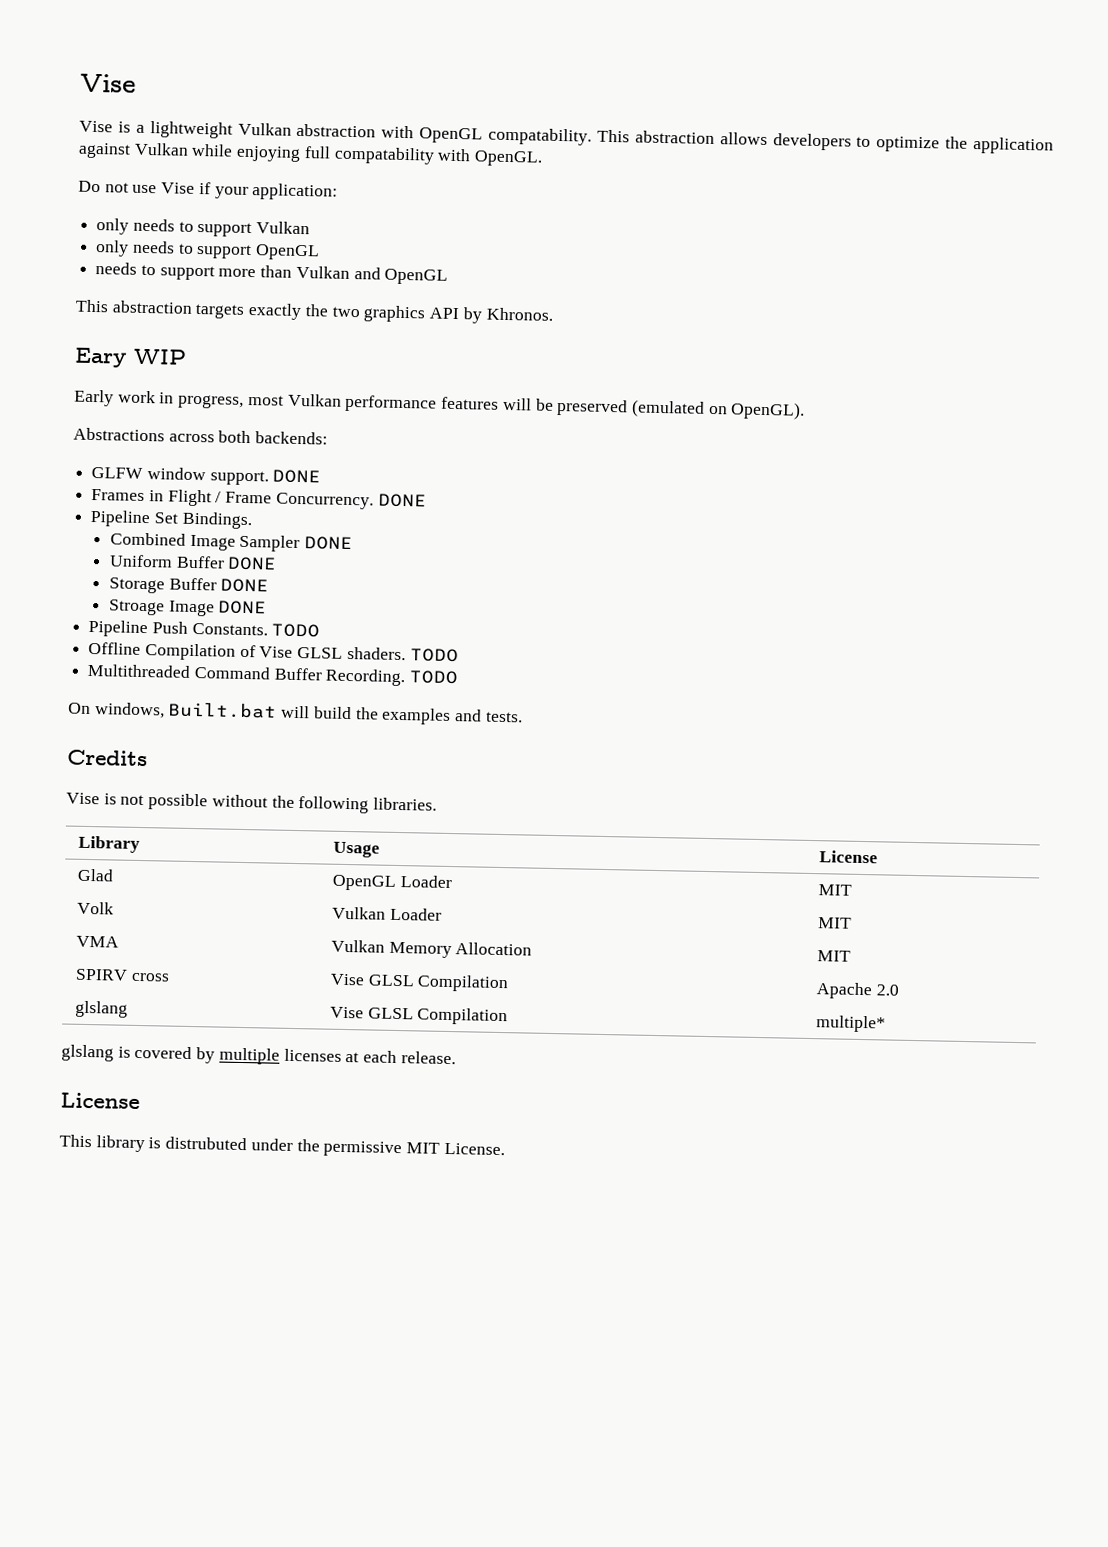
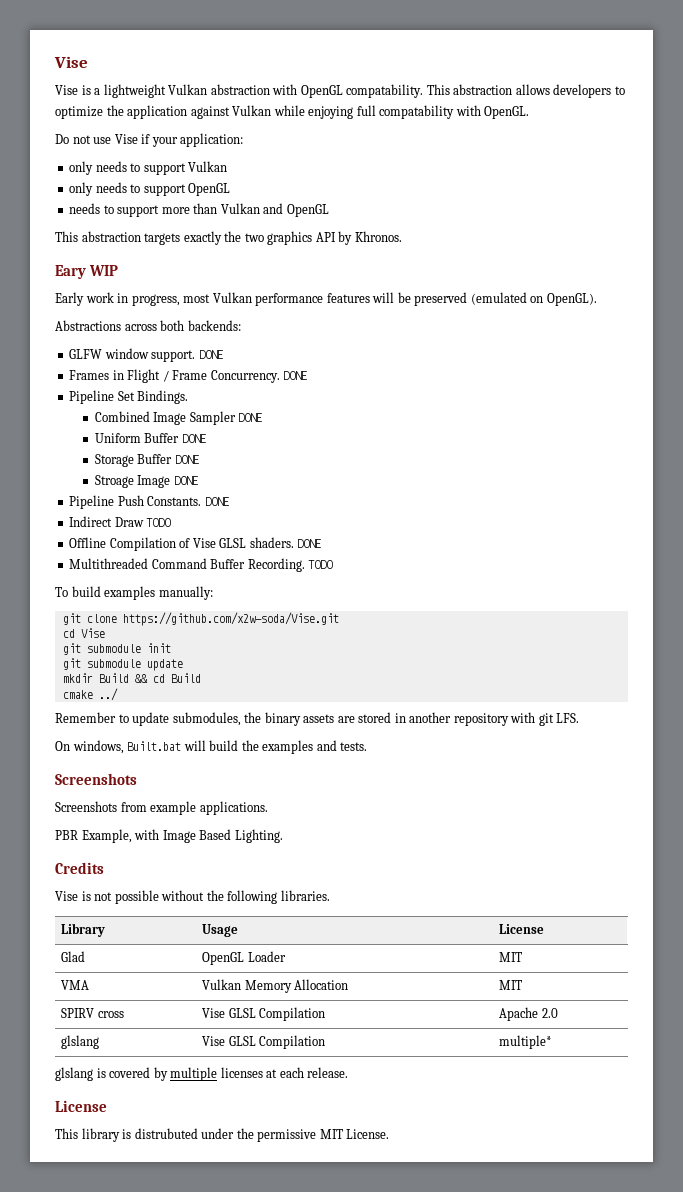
- Pipeline Push Constants. TODO
+ Pipeline Push Constants. DONE
+ Indirect Draw TODO
- Offline Compilation of Vise GLSL shaders. TODO
+ Offline Compilation of Vise GLSL shaders. DONE
+ To build examples manually:
+ git clone https://github.com/x2w-soda/Vise.git
+ cd Vise
+ git submodule init
+ git submodule update
+ mkdir Build && cd Build
+ cmake ../
+ Remember to update submodules, the binary assets are stored in another repository with git LFS.
  On windows, Built.bat will build the examples and tests.
+ Screenshots
+ Screenshots from example applications.
+ PBR Example, with Image Based Lighting.
- Volk | Vulkan Loader | MIT

